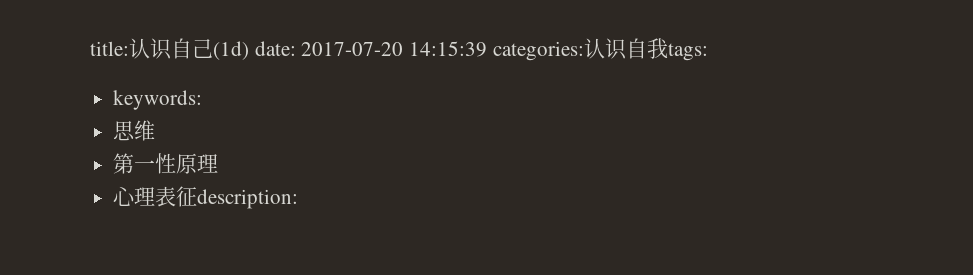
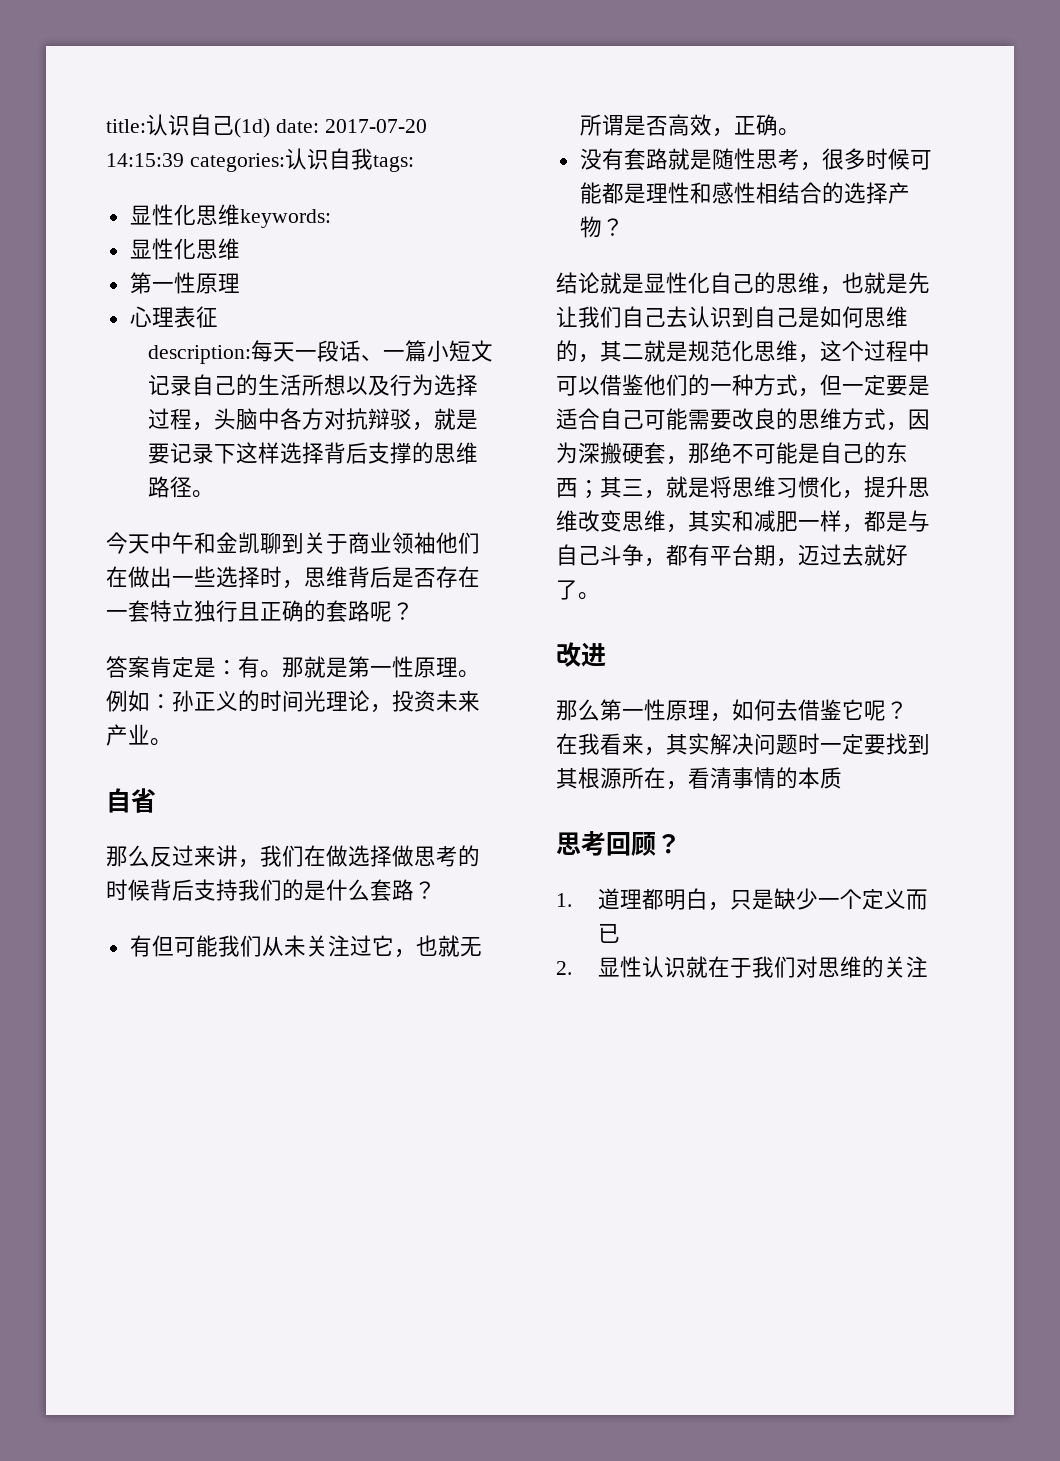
- keywords:
- 思维
+ 显性化思维keywords:
+ 显性化思维
- 心理表征description:
+ 心理表征
+ description:每天一段话、一篇小短文记录自己的生活所想以及行为选择过程，头脑中各方对抗辩驳，就是要记录下这样选择背后支撑的思维路径。
+ 今天中午和金凯聊到关于商业领袖他们在做出一些选择时，思维背后是否存在一套特立独行且正确的套路呢？
+ 答案肯定是：有。那就是第一性原理。例如：孙正义的时间光理论，投资未来产业。
+ 自省
+ 那么反过来讲，我们在做选择做思考的时候背后支持我们的是什么套路？
+ 有但可能我们从未关注过它，也就无所谓是否高效，正确。
+ 没有套路就是随性思考，很多时候可能都是理性和感性相结合的选择产物？
+ 结论就是显性化自己的思维，也就是先让我们自己去认识到自己是如何思维的，其二就是规范化思维，这个过程中可以借鉴他们的一种方式，但一定要是适合自己可能需要改良的思维方式，因为深搬硬套，那绝不可能是自己的东西；其三，就是将思维习惯化，提升思维改变思维，其实和减肥一样，都是与自己斗争，都有平台期，迈过去就好了。
+ 改进
+ 那么第一性原理，如何去借鉴它呢？
+ 在我看来，其实解决问题时一定要找到其根源所在，看清事情的本质
+ 思考回顾？
+ 1.道理都明白，只是缺少一个定义而已
+ 2.显性认识就在于我们对思维的关注

